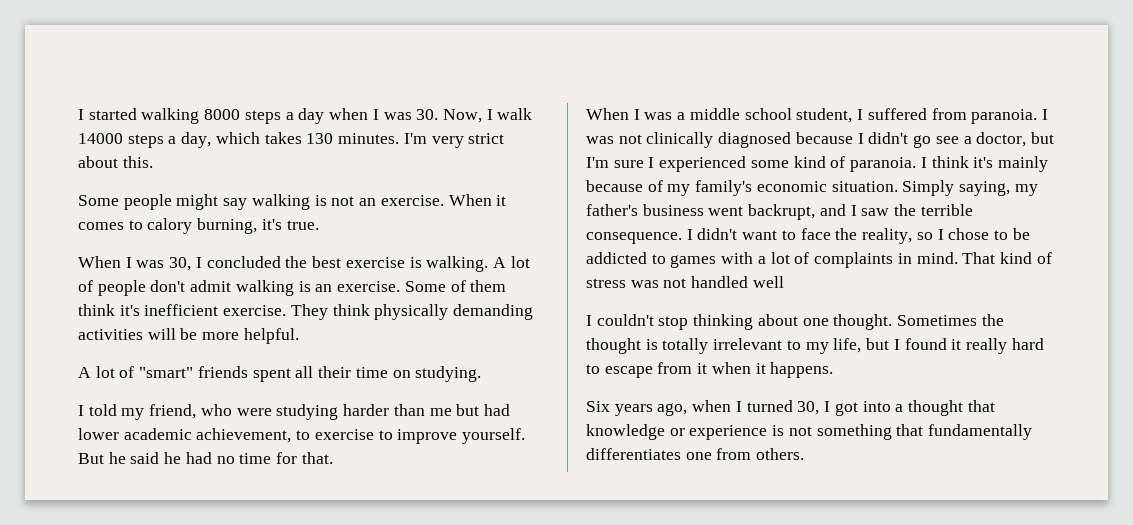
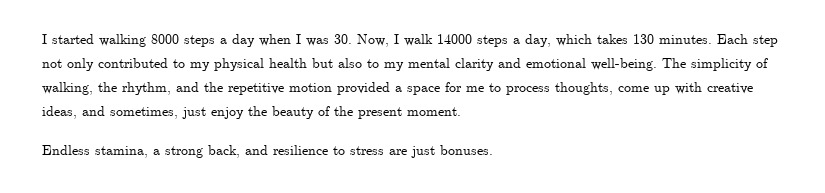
- I'm very strict about this.
- Some people might say walking is not an exercise. When it comes to calory burning, it's true.
- When I was 30, I concluded the best exercise is walking. A lot of people don't admit walking is an exercise. Some of them think it's inefficient exercise. They think physically demanding activities will be more helpful.
- A lot of "smart" friends spent all their time on studying.
- I told my friend, who were studying harder than me but had lower academic achievement, to exercise to improve yourself. But he said he had no time for that.
- When I was a middle school student, I suffered from paranoia. I was not clinically diagnosed because I didn't go see a doctor, but I'm sure I experienced some kind of paranoia. I think it's mainly because of my family's economic situation. Simply saying, my father's business went backrupt, and I saw the terrible consequence. I didn't want to face the reality, so I chose to be addicted to games with a lot of complaints in mind. That kind of stress was not handled well
- I couldn't stop thinking about one thought. Sometimes the thought is totally irrelevant to my life, but I found it really hard to escape from it when it happens.
- Six years ago, when I turned 30, I got into a thought that knowledge or experience is not something that fundamentally differentiates one from others.
+ Each step not only contributed to my physical health but also to my mental clarity and emotional well-being. The simplicity of walking, the rhythm, and the repetitive motion provided a space for me to process thoughts, come up with creative ideas, and sometimes, just enjoy the beauty of the present moment.
+ Endless stamina, a strong back, and resilience to stress are just bonuses.

